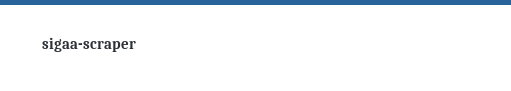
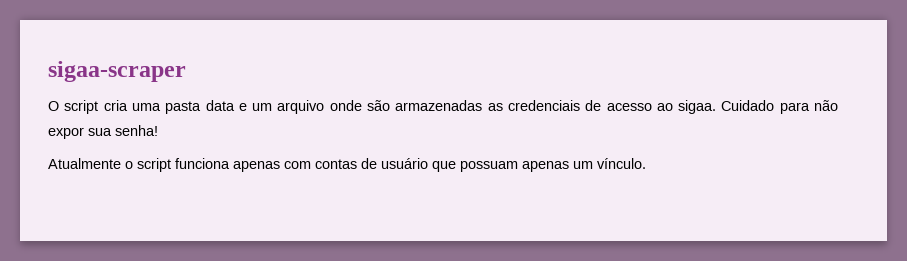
+ O script cria uma pasta data e um arquivo onde são armazenadas as credenciais de acesso ao sigaa. Cuidado para não expor sua senha!
+ Atualmente o script funciona apenas com contas de usuário que possuam apenas um vínculo.

